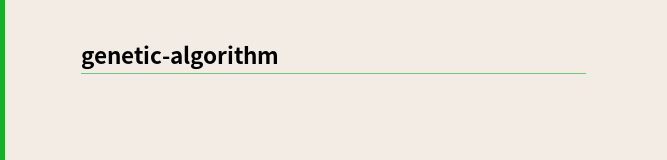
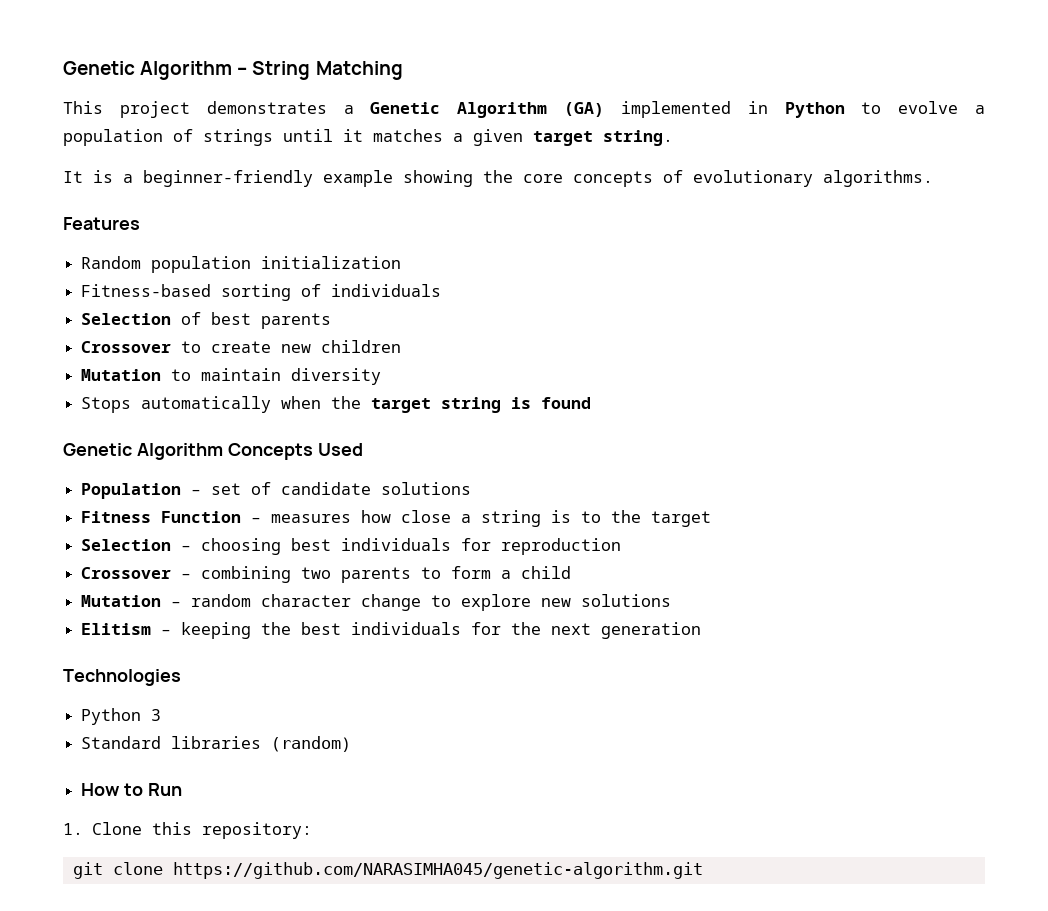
- genetic-algorithm
+ Genetic Algorithm – String Matching
+ This project demonstrates a Genetic Algorithm (GA) implemented in Python to evolve a population of strings until it matches a given target string.
+ It is a beginner-friendly example showing the core concepts of evolutionary algorithms.
+ Features
+ Random population initialization
+ Fitness-based sorting of individuals
+ Selection of best parents
+ Crossover to create new children
+ Mutation to maintain diversity
+ Stops automatically when the target string is found
+ Genetic Algorithm Concepts Used
+ Population – set of candidate solutions
+ Fitness Function – measures how close a string is to the target
+ Selection – choosing best individuals for reproduction
+ Crossover – combining two parents to form a child
+ Mutation – random character change to explore new solutions
+ Elitism – keeping the best individuals for the next generation
+ Technologies
+ Python 3
+ Standard libraries (random)
+ How to Run
+ 1. Clone this repository:
+ git clone https://github.com/NARASIMHA045/genetic-algorithm.git

